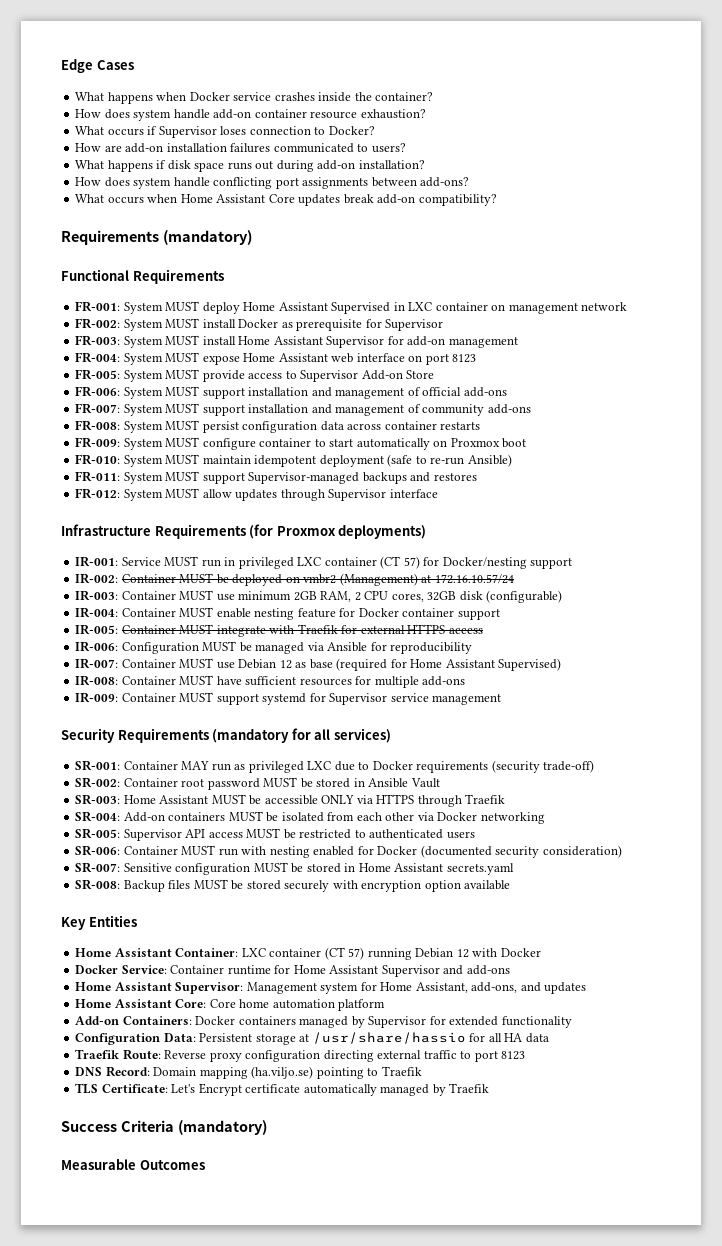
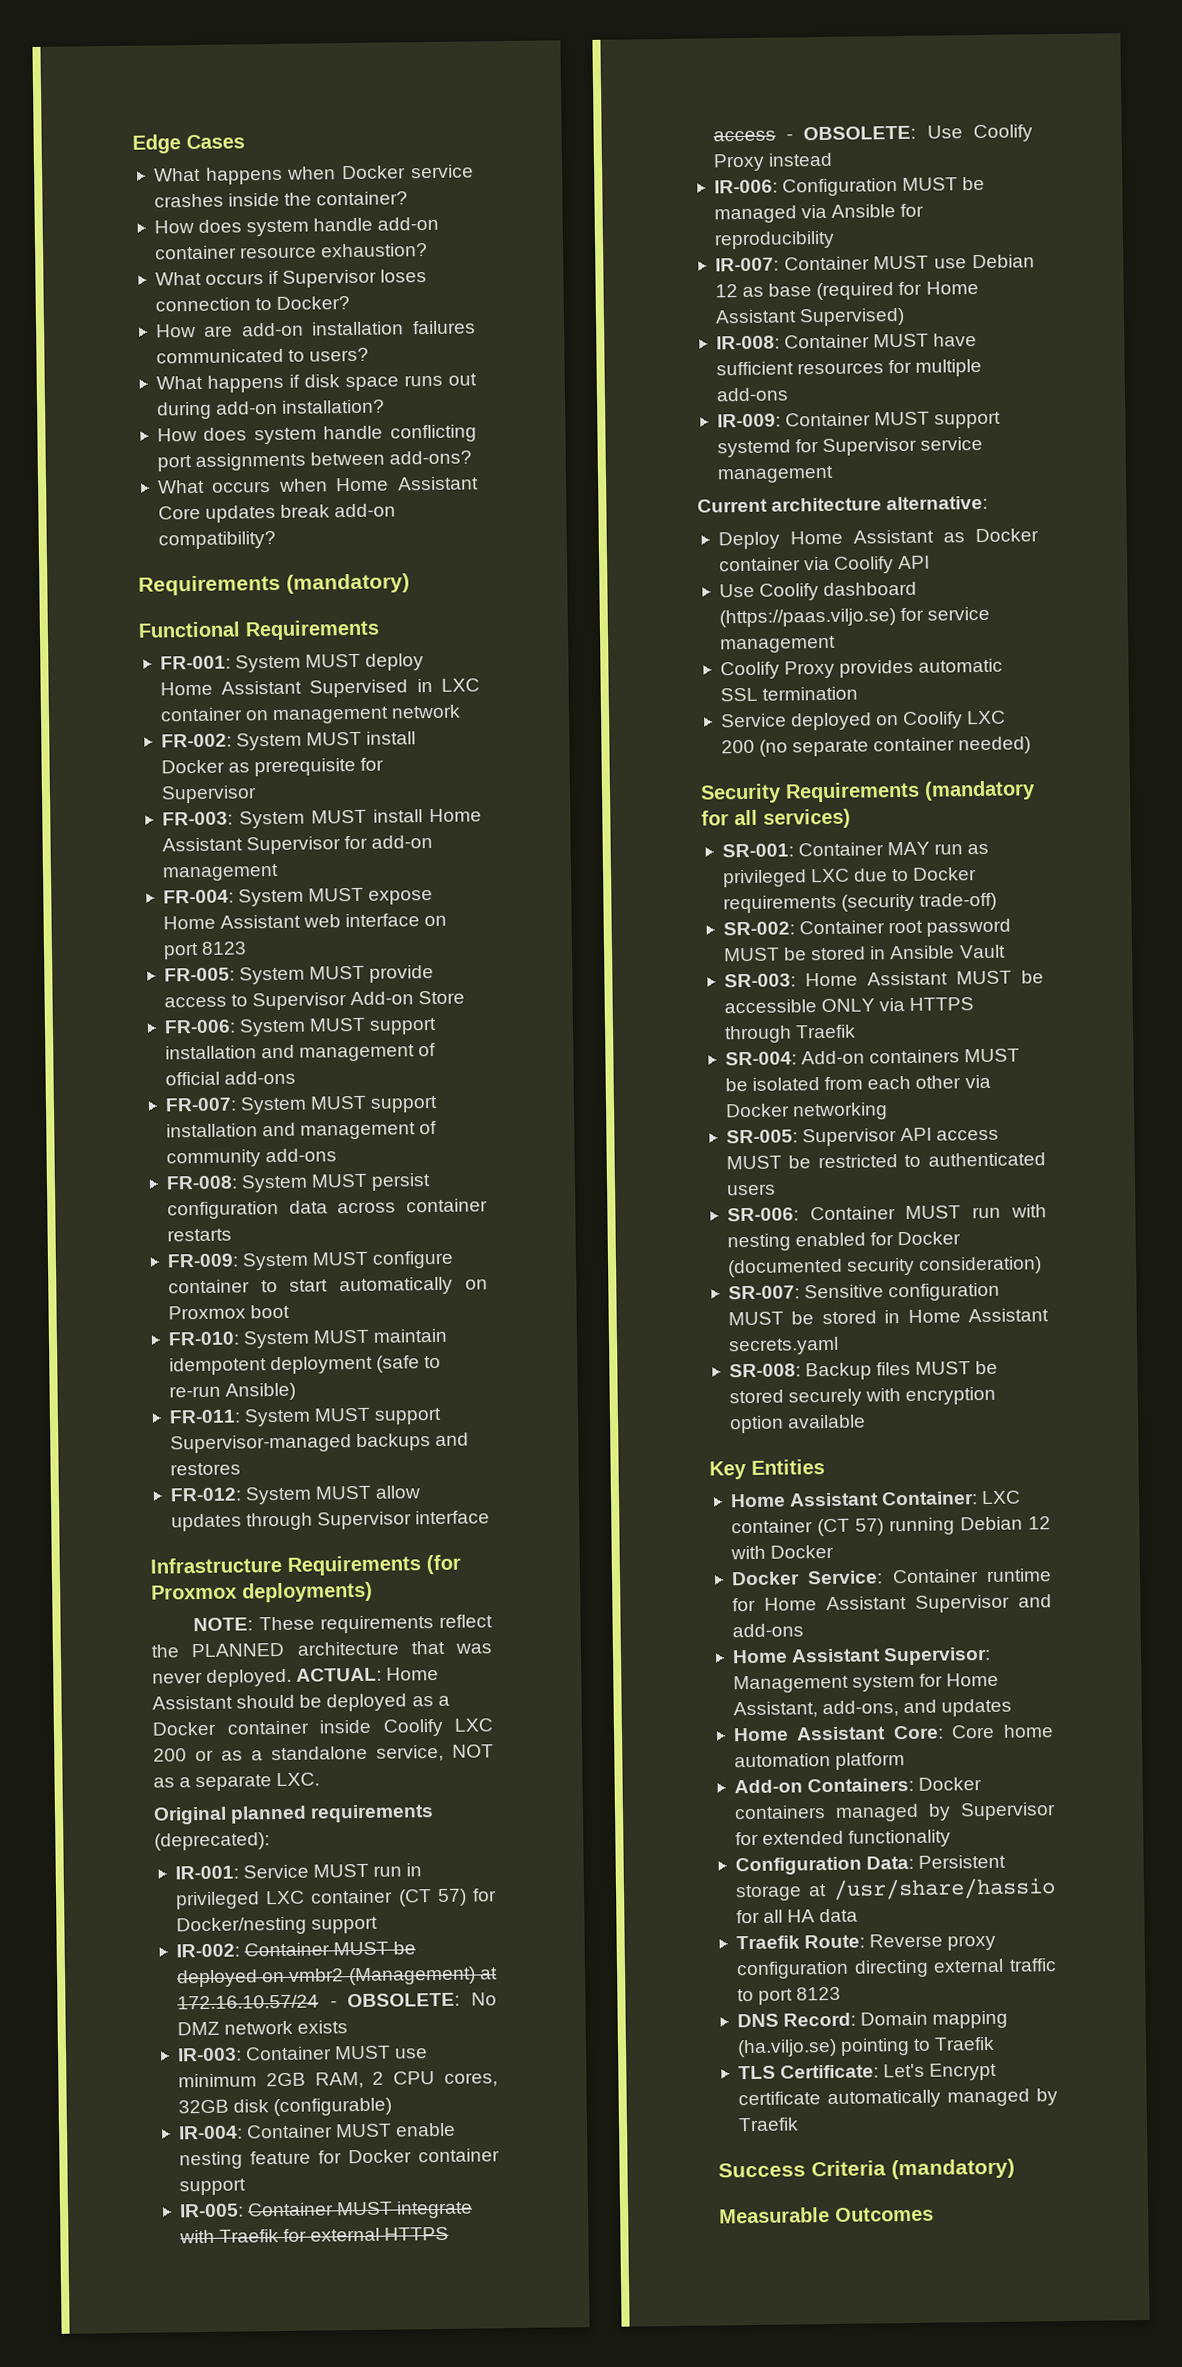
+ NOTE: These requirements reflect the PLANNED architecture that was never deployed. ACTUAL: Home Assistant should be deployed as a Docker container inside Coolify LXC 200 or as a standalone service, NOT as a separate LXC.
+ Original planned requirements (deprecated):
- IR-002: Container MUST be deployed on vmbr2 (Management) at 172.16.10.57/24
+ IR-002: Container MUST be deployed on vmbr2 (Management) at 172.16.10.57/24 - OBSOLETE: No DMZ network exists
- IR-005: Container MUST integrate with Traefik for external HTTPS access
+ IR-005: Container MUST integrate with Traefik for external HTTPS access - OBSOLETE: Use Coolify Proxy instead
+ Current architecture alternative:
+ Deploy Home Assistant as Docker container via Coolify API
+ Use Coolify dashboard (https://paas.viljo.se) for service management
+ Coolify Proxy provides automatic SSL termination
+ Service deployed on Coolify LXC 200 (no separate container needed)

